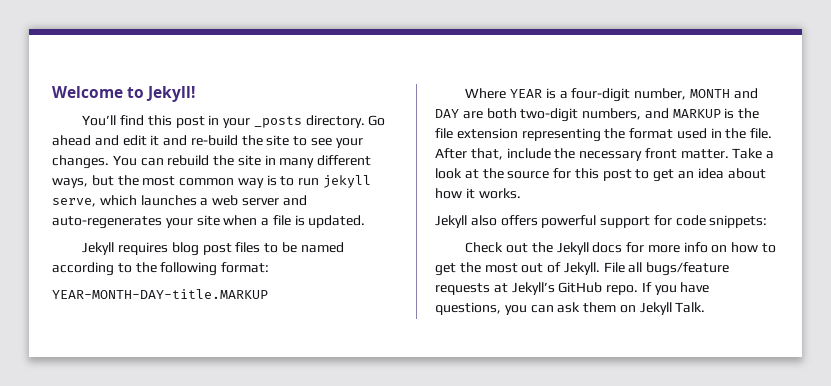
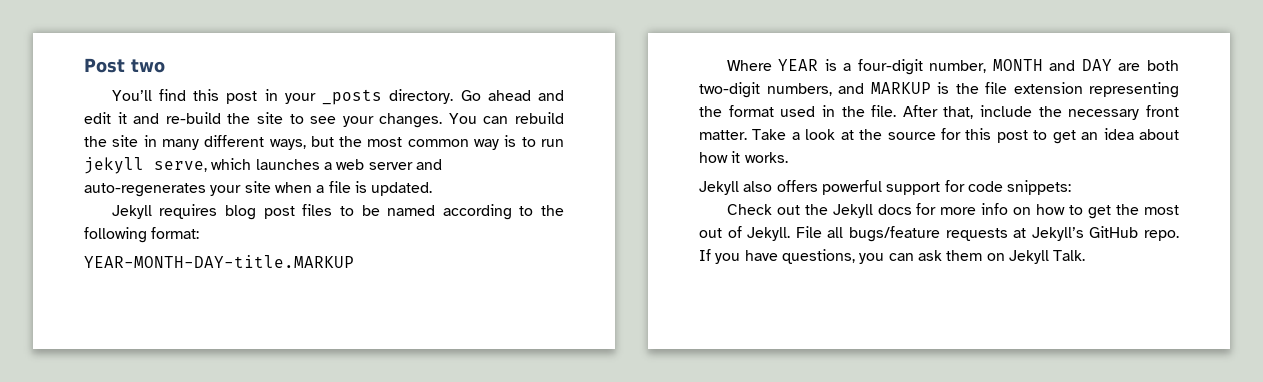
- Welcome to Jekyll!
+ Post two

